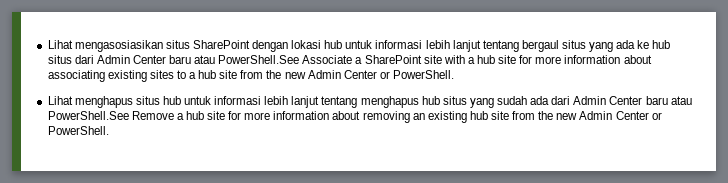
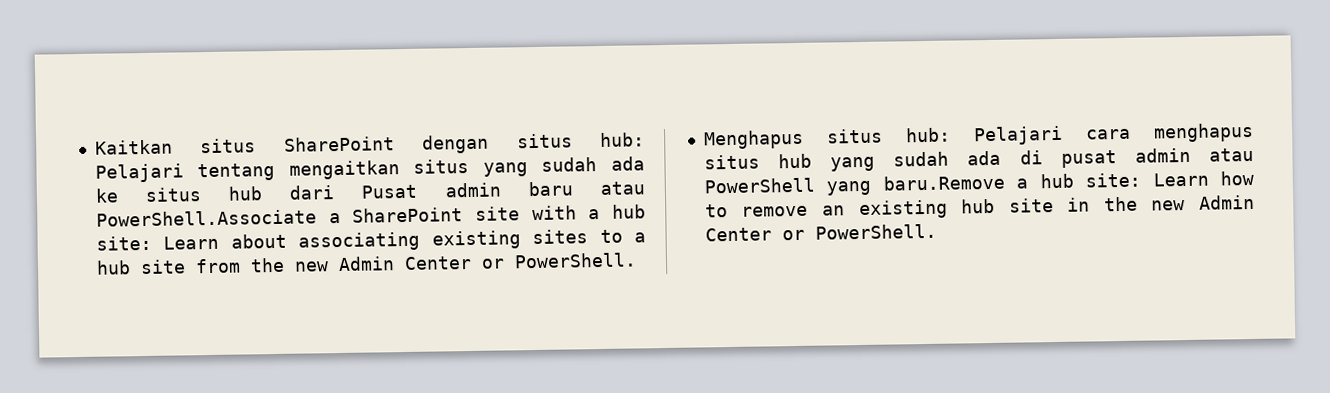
- Lihat mengasosiasikan situs SharePoint dengan lokasi hub untuk informasi lebih lanjut tentang bergaul situs yang ada ke hub situs dari Admin Center baru atau PowerShell.See Associate a SharePoint site with a hub site for more information about associating existing sites to a hub site from the new Admin Center or PowerShell.
+ Kaitkan situs SharePoint dengan situs hub: Pelajari tentang mengaitkan situs yang sudah ada ke situs hub dari Pusat admin baru atau PowerShell.Associate a SharePoint site with a hub site: Learn about associating existing sites to a hub site from the new Admin Center or PowerShell.
- Lihat menghapus situs hub untuk informasi lebih lanjut tentang menghapus hub situs yang sudah ada dari Admin Center baru atau PowerShell.See Remove a hub site for more information about removing an existing hub site from the new Admin Center or PowerShell.
+ Menghapus situs hub: Pelajari cara menghapus situs hub yang sudah ada di pusat admin atau PowerShell yang baru.Remove a hub site: Learn how to remove an existing hub site in the new Admin Center or PowerShell.

